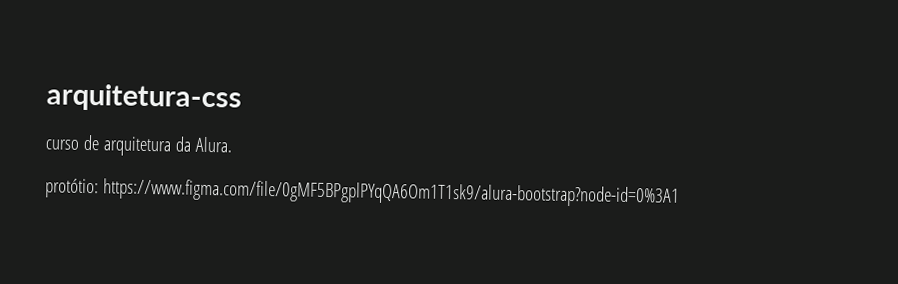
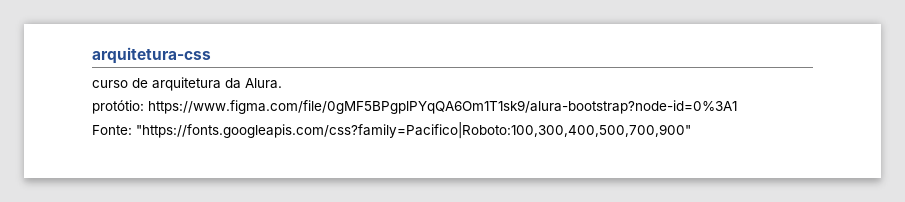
+ Fonte: "https://fonts.googleapis.com/css?family=Pacifico|Roboto:100,300,400,500,700,900"

